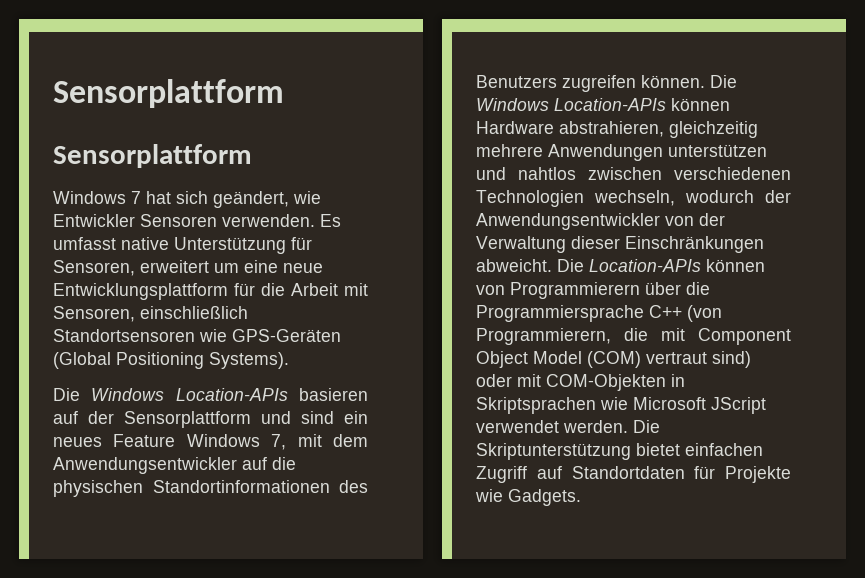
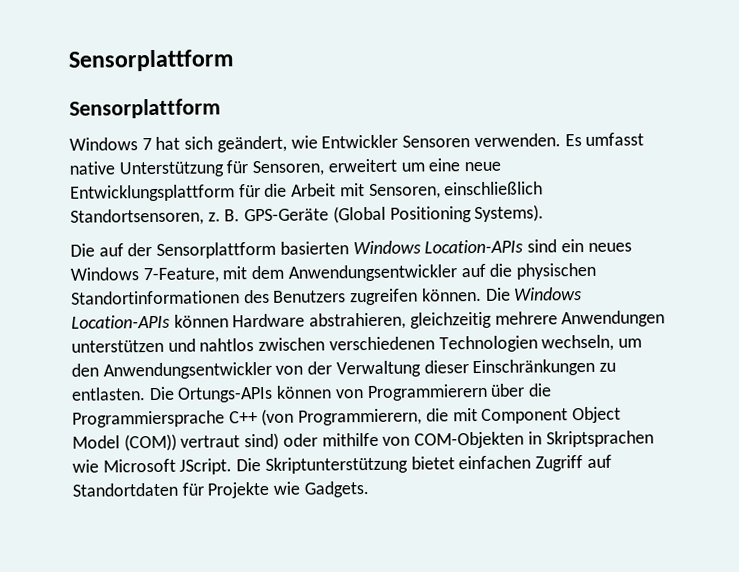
- Es umfasst native Unterstützung für Sensoren, erweitert um eine neue Entwicklungsplattform für die Arbeit mit Sensoren, einschließlich Standortsensoren wie GPS-Geräten (Global Positioning Systems).
+ Es umfasst native Unterstützung für Sensoren, erweitert um eine neue Entwicklungsplattform für die Arbeit mit Sensoren, einschließlich Standortsensoren, z. B. GPS-Geräte (Global Positioning Systems).
- Die Windows Location-APIs basieren auf der Sensorplattform und sind ein neues Feature Windows 7, mit dem Anwendungsentwickler auf die physischen Standortinformationen des Benutzers zugreifen können.
+ Die auf der Sensorplattform basierten Windows Location-APIs sind ein neues Windows 7-Feature, mit dem Anwendungsentwickler auf die physischen Standortinformationen des Benutzers zugreifen können.
- Die Windows Location-APIs können Hardware abstrahieren, gleichzeitig mehrere Anwendungen unterstützen und nahtlos zwischen verschiedenen Technologien wechseln, wodurch der Anwendungsentwickler von der Verwaltung dieser Einschränkungen abweicht. Die Location-APIs können von Programmierern über die Programmiersprache C++ (von Programmierern, die mit Component Object Model (COM) vertraut sind) oder mit COM-Objekten in Skriptsprachen wie Microsoft JScript verwendet werden.
+ Die Windows Location-APIs können Hardware abstrahieren, gleichzeitig mehrere Anwendungen unterstützen und nahtlos zwischen verschiedenen Technologien wechseln, um den Anwendungsentwickler von der Verwaltung dieser Einschränkungen zu entlasten. Die Ortungs-APIs können von Programmierern über die Programmiersprache C++ (von Programmierern, die mit Component Object Model (COM)) vertraut sind) oder mithilfe von COM-Objekten in Skriptsprachen wie Microsoft JScript.

